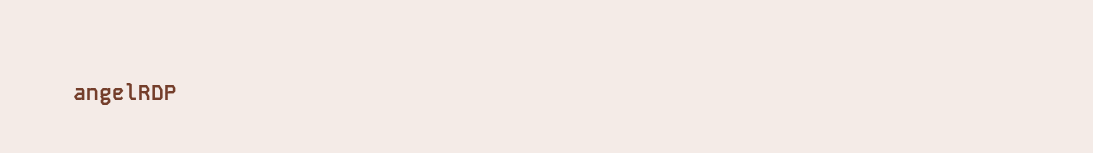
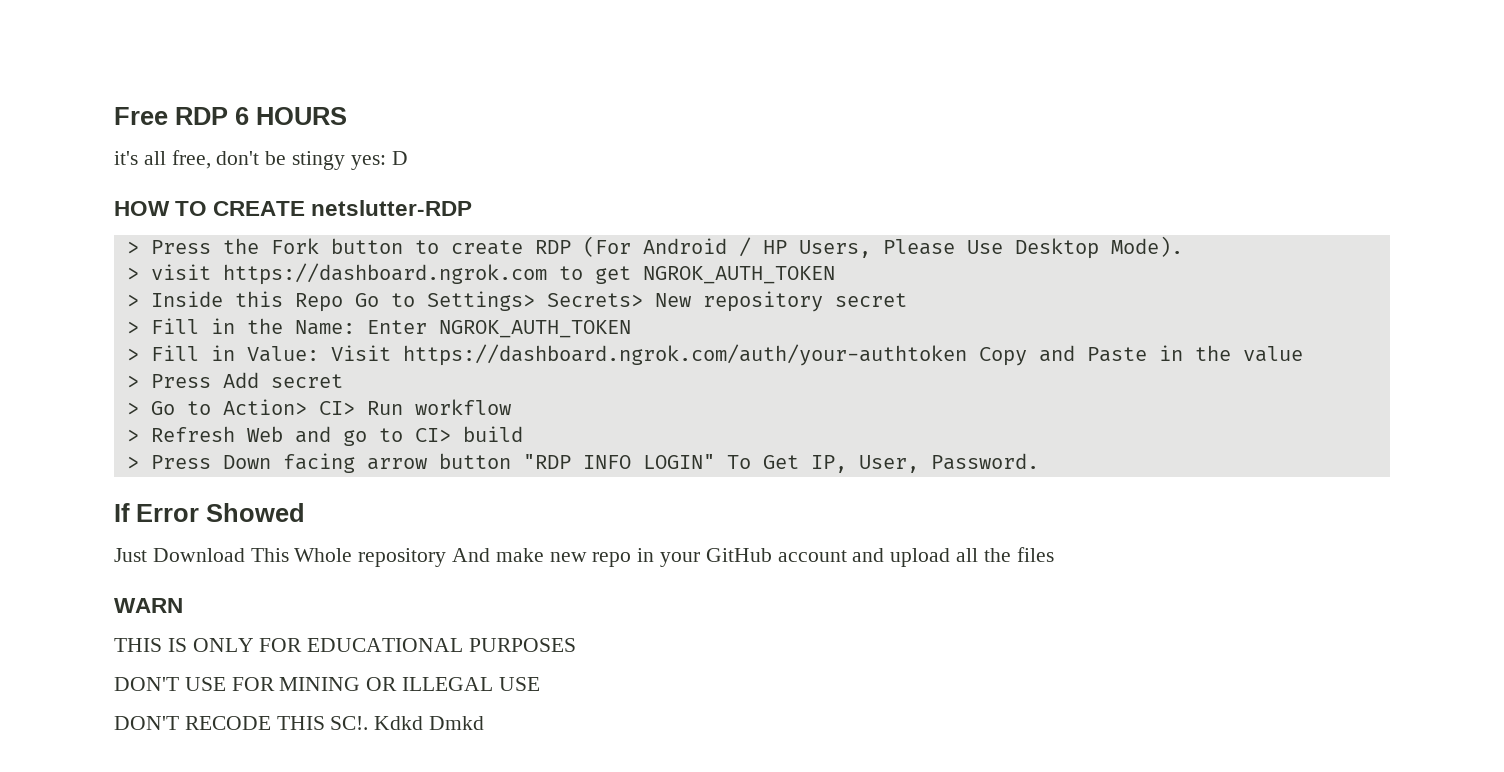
- angelRDP
+ Free RDP 6 HOURS
+ it's all free, don't be stingy yes: D
+ HOW TO CREATE netslutter-RDP
+ > Press the Fork button to create RDP (For Android / HP Users, Please Use Desktop Mode).
+ > visit https://dashboard.ngrok.com to get NGROK_AUTH_TOKEN
+ > Inside this Repo Go to Settings> Secrets> New repository secret
+ > Fill in the Name: Enter NGROK_AUTH_TOKEN
+ > Fill in Value: Visit https://dashboard.ngrok.com/auth/your-authtoken Copy and Paste in the value
+ > Press Add secret
+ > Go to Action> CI> Run workflow
+ > Refresh Web and go to CI> build
+ > Press Down facing arrow button "RDP INFO LOGIN" To Get IP, User, Password.
+ If Error Showed
+ Just Download This Whole repository And make new repo in your GitHub account and upload all the files
+ WARN
+ THIS IS ONLY FOR EDUCATIONAL PURPOSES
+ DON'T USE FOR MINING OR ILLEGAL USE
+ DON'T RECODE THIS SC!. Kdkd Dmkd

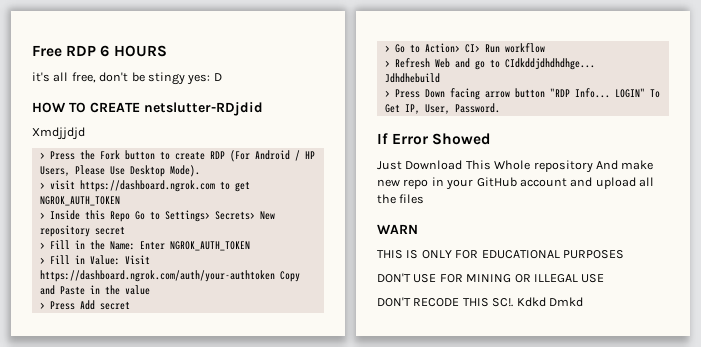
- HOW TO CREATE netslutter-RDP
+ HOW TO CREATE netslutter-RDjdid
+ Xmdjjdjd
- > Refresh Web and go to CI> build
+ > Refresh Web and go to CIdkddjdhdhdhge...
+ Jdhdhebuild
- > Press Down facing arrow button "RDP INFO LOGIN" To Get IP, User, Password.
+ > Press Down facing arrow button "RDP Info... LOGIN" To Get IP, User, Password.

